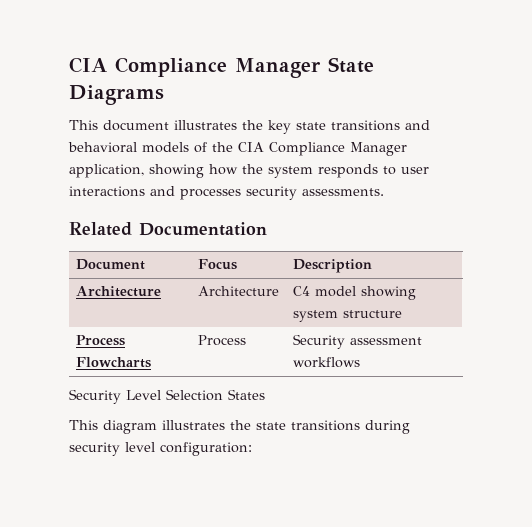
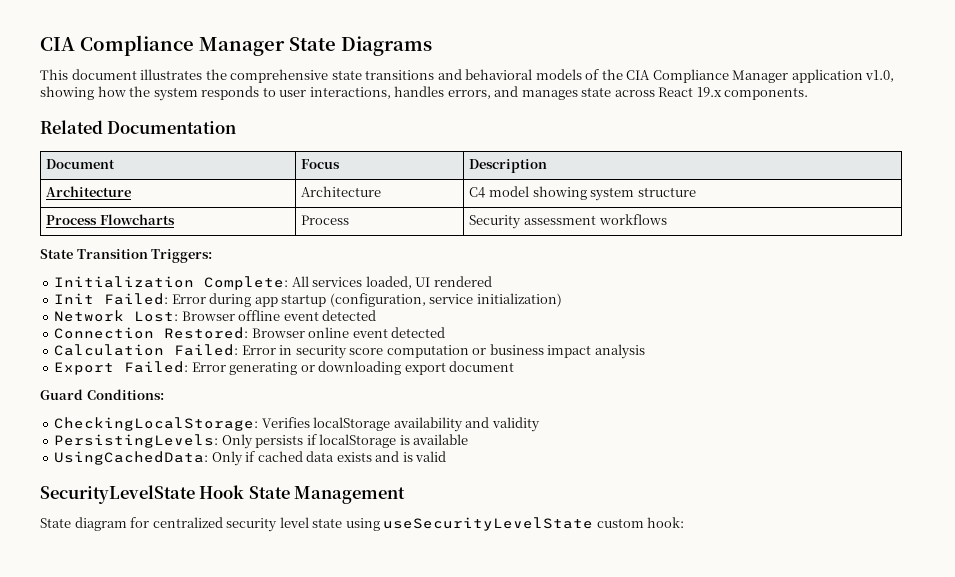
- This document illustrates the key state transitions and behavioral models of the CIA Compliance Manager application, showing how the system responds to user interactions and processes security assessments.
+ This document illustrates the comprehensive state transitions and behavioral models of the CIA Compliance Manager application v1.0, showing how the system responds to user interactions, handles errors, and manages state across React 19.x components.
- Security Level Selection States
- This diagram illustrates the state transitions during security level configuration:
+ State Transition Triggers:
+ Initialization Complete: All services loaded, UI rendered
+ Init Failed: Error during app startup (configuration, service initialization)
+ Network Lost: Browser offline event detected
+ Connection Restored: Browser online event detected
+ Calculation Failed: Error in security score computation or business impact analysis
+ Export Failed: Error generating or downloading export document
+ Guard Conditions:
+ CheckingLocalStorage: Verifies localStorage availability and validity
+ PersistingLevels: Only persists if localStorage is available
+ UsingCachedData: Only if cached data exists and is valid
+ SecurityLevelState Hook State Management
+ State diagram for centralized security level state using useSecurityLevelState custom hook:

